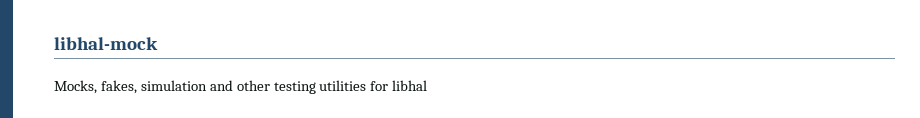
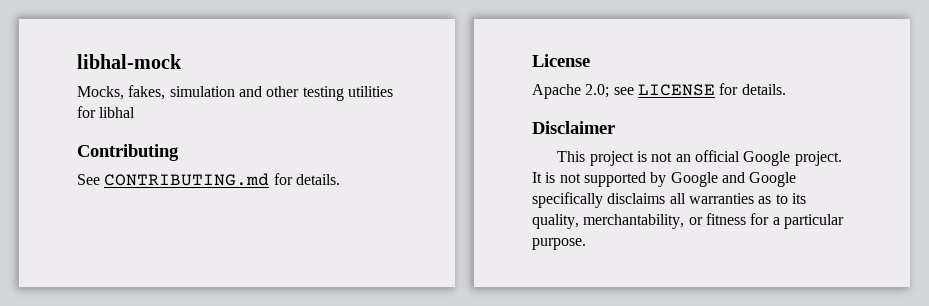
+ Contributing
+ See CONTRIBUTING.md for details.
+ License
+ Apache 2.0; see LICENSE for details.
+ Disclaimer
+ This project is not an official Google project. It is not supported by Google and Google specifically disclaims all warranties as to its quality, merchantability, or fitness for a particular purpose.

